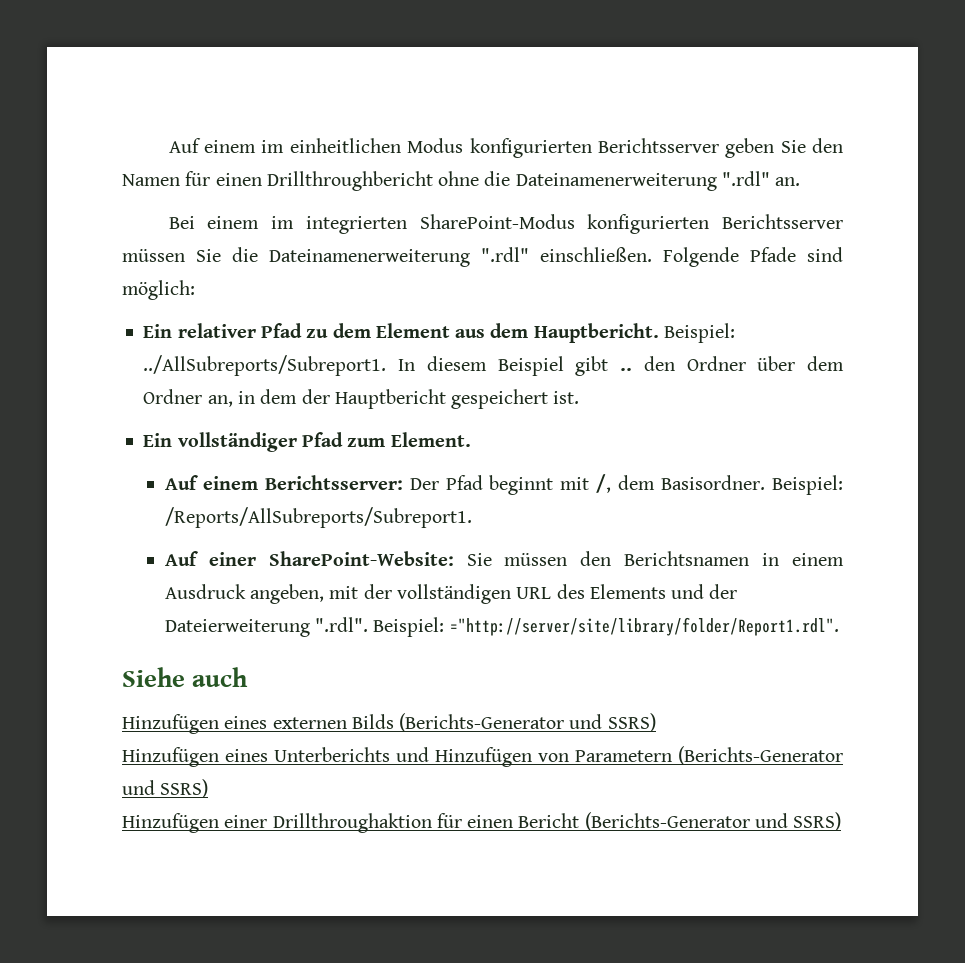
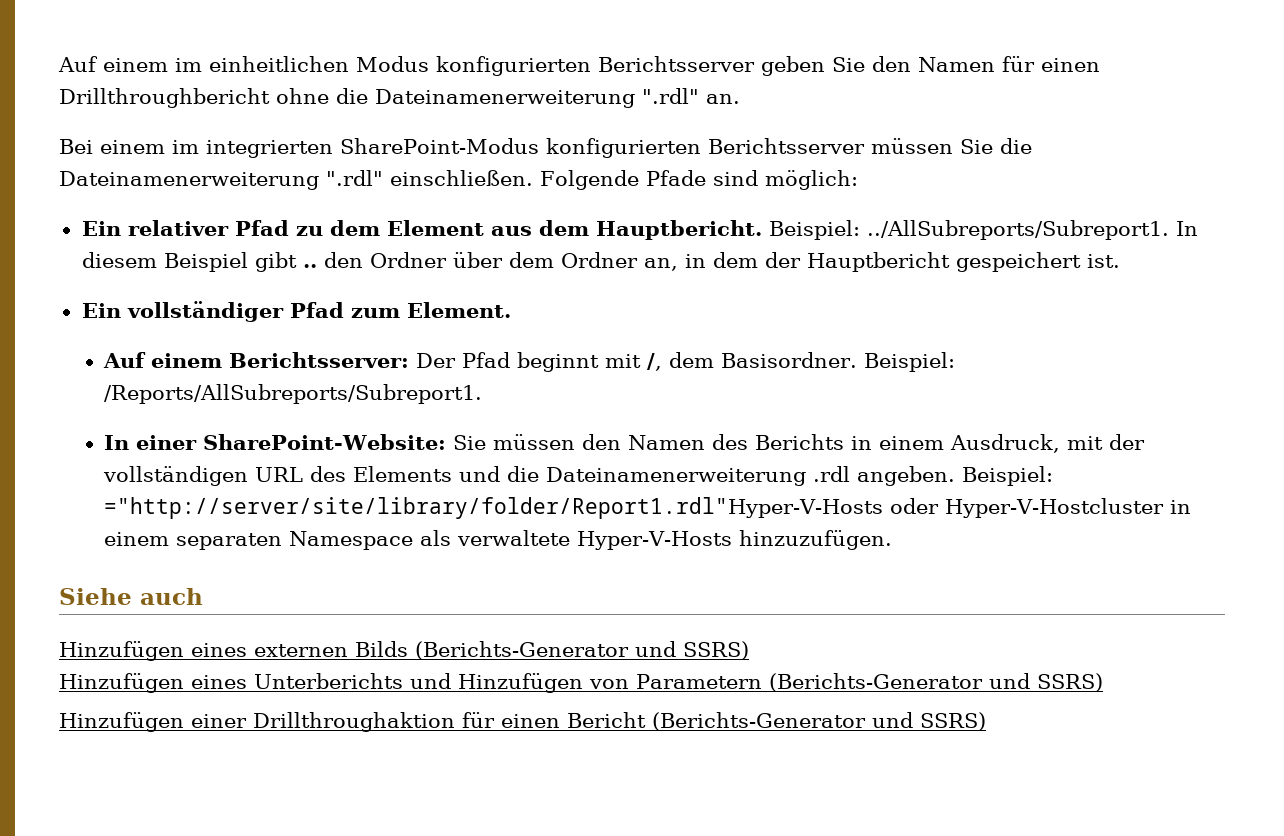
- Auf einer SharePoint-Website: Sie müssen den Berichtsnamen in einem Ausdruck angeben, mit der vollständigen URL des Elements und der Dateierweiterung ".rdl". Beispiel: ="http://server/site/library/folder/Report1.rdl".
+ In einer SharePoint-Website: Sie müssen den Namen des Berichts in einem Ausdruck, mit der vollständigen URL des Elements und die Dateinamenerweiterung .rdl angeben. Beispiel: ="http://server/site/library/folder/Report1.rdl"Hyper-V-Hosts oder Hyper-V-Hostcluster in einem separaten Namespace als verwaltete Hyper-V-Hosts hinzuzufügen.

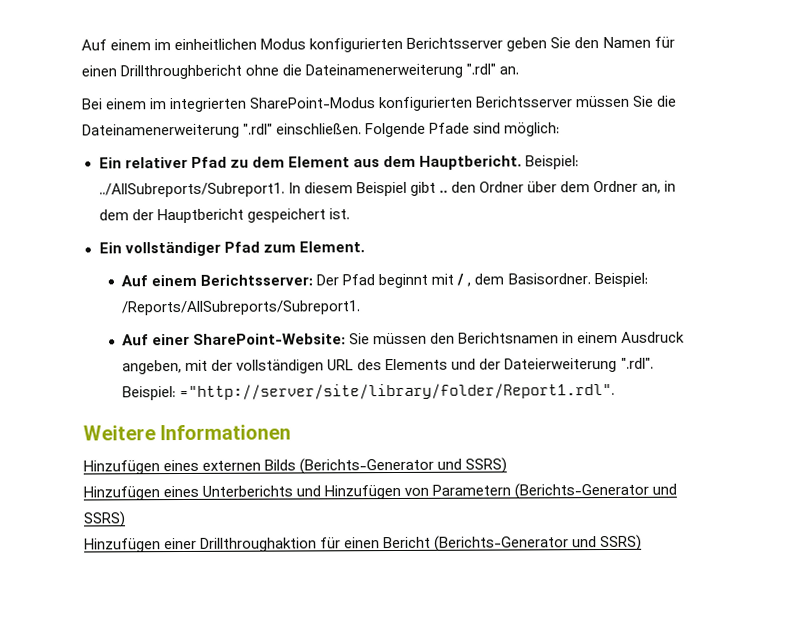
- Auf einem Berichtsserver: Der Pfad beginnt mit /, dem Basisordner.
+ Auf einem Berichtsserver: Der Pfad beginnt mit / , dem Basisordner.
- In einer SharePoint-Website: Sie müssen den Namen des Berichts in einem Ausdruck, mit der vollständigen URL des Elements und die Dateinamenerweiterung .rdl angeben. Beispiel: ="http://server/site/library/folder/Report1.rdl"Hyper-V-Hosts oder Hyper-V-Hostcluster in einem separaten Namespace als verwaltete Hyper-V-Hosts hinzuzufügen.
- Siehe auch
+ Auf einer SharePoint-Website: Sie müssen den Berichtsnamen in einem Ausdruck angeben, mit der vollständigen URL des Elements und der Dateierweiterung ".rdl". Beispiel: ="http://server/site/library/folder/Report1.rdl".
+ Weitere Informationen

